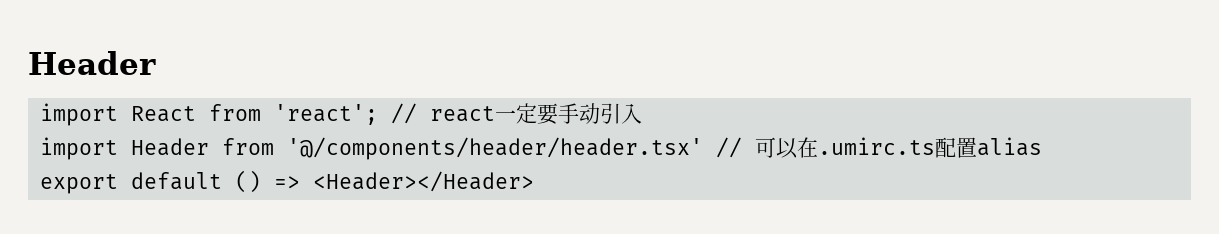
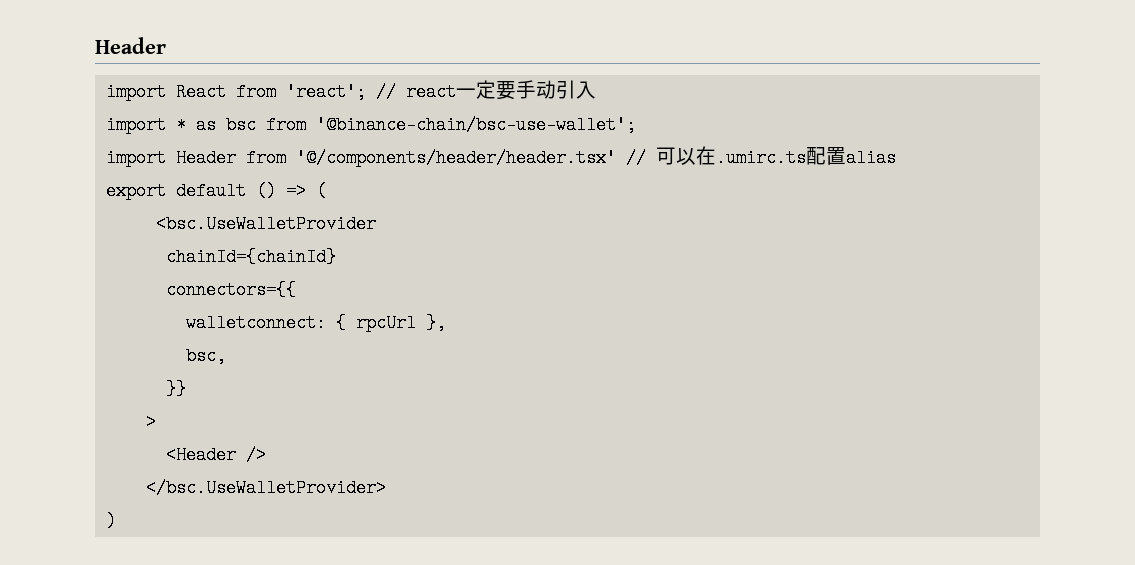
+ import * as bsc from '@binance-chain/bsc-use-wallet';
- export default () => <Header></Header>
+ export default () => (
+ <bsc.UseWalletProvider
+ chainId={chainId}
+ connectors={{
+ walletconnect: { rpcUrl },
+ bsc,
+ }}
+ >
+ <Header />
+ </bsc.UseWalletProvider>
+ )

